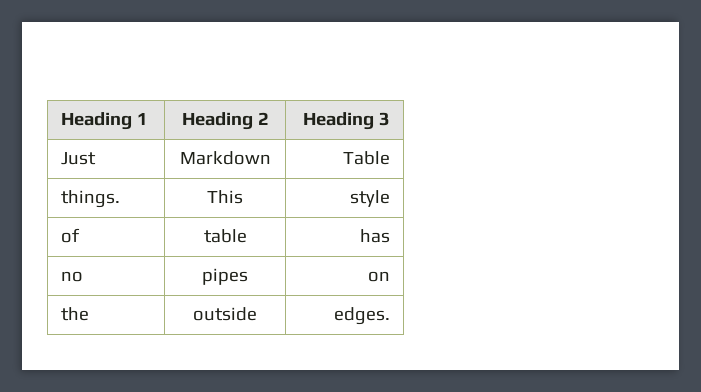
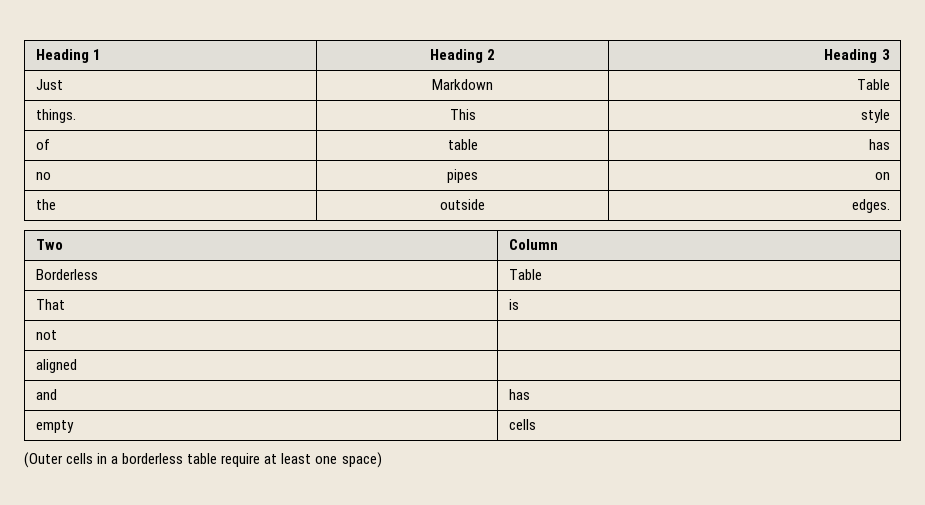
+ Two | Column
+ Borderless | Table
+ That | is
+ not |
+ aligned |
+ and | has
+ empty | cells
+ (Outer cells in a borderless table require at least one space)

